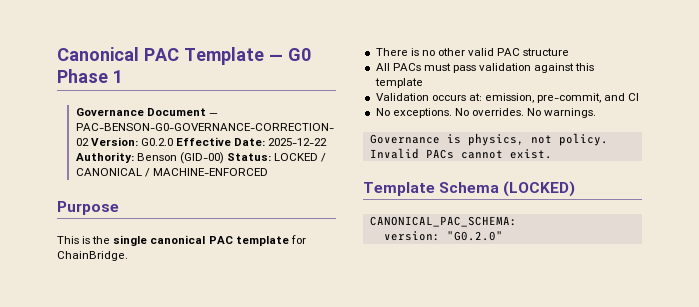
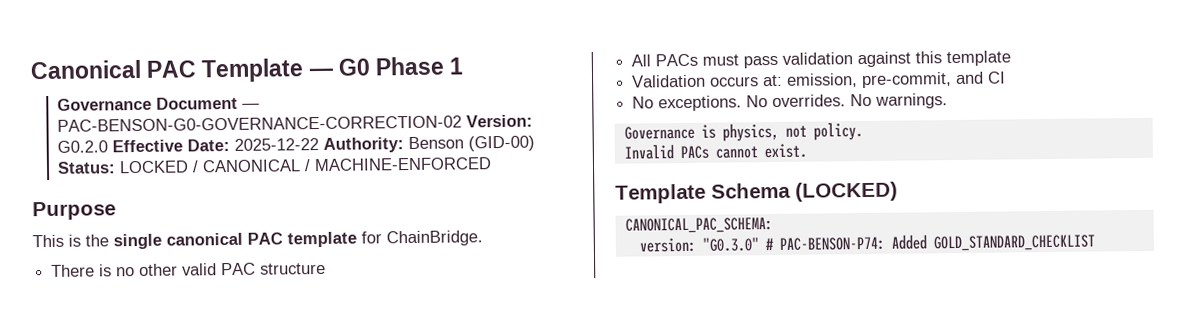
- version: "G0.2.0"
+ version: "G0.3.0" # PAC-BENSON-P74: Added GOLD_STANDARD_CHECKLIST

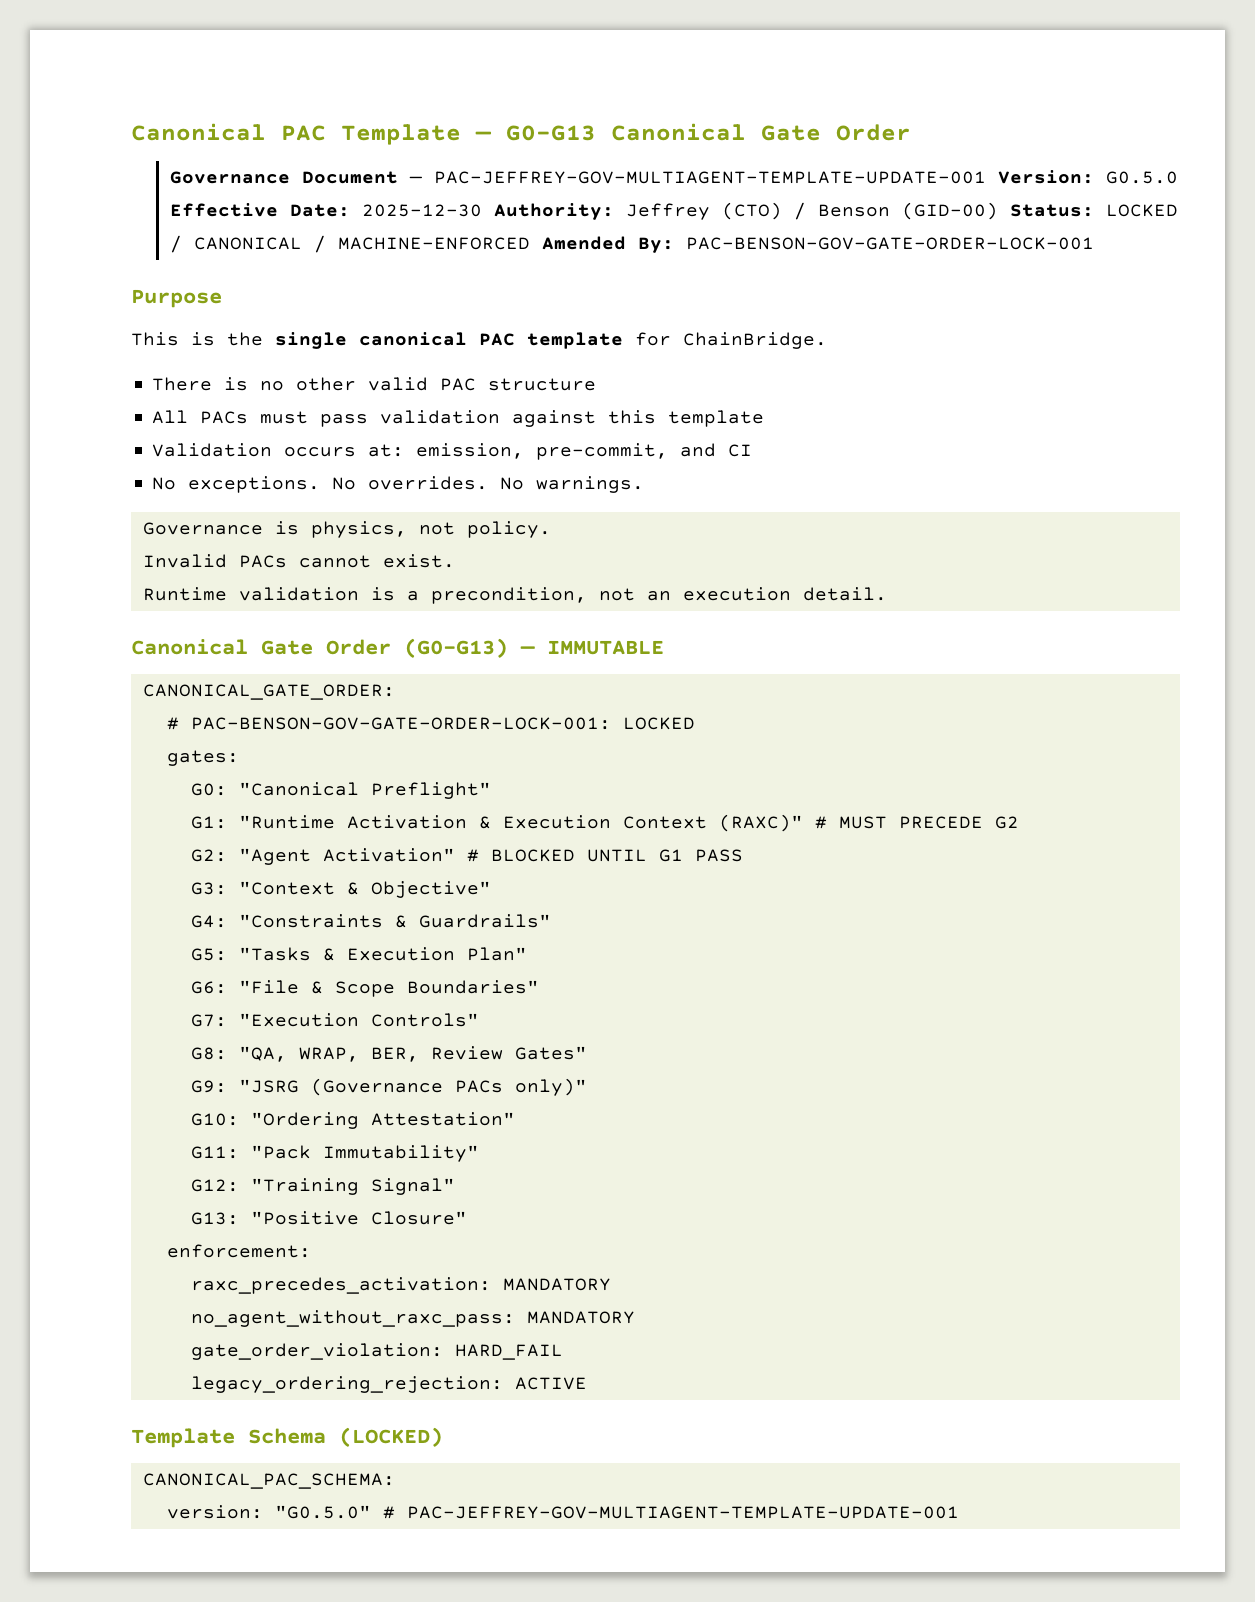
- Canonical PAC Template — G0 Phase 1
+ Canonical PAC Template — G0-G13 Canonical Gate Order
- Governance Document — PAC-BENSON-G0-GOVERNANCE-CORRECTION-02 Version: G0.2.0 Effective Date: 2025-12-22 Authority: Benson (GID-00) Status: LOCKED / CANONICAL / MACHINE-ENFORCED
+ Governance Document — PAC-JEFFREY-GOV-MULTIAGENT-TEMPLATE-UPDATE-001 Version: G0.5.0 Effective Date: 2025-12-30 Authority: Jeffrey (CTO) / Benson (GID-00) Status: LOCKED / CANONICAL / MACHINE-ENFORCED Amended By: PAC-BENSON-GOV-GATE-ORDER-LOCK-001
+ Runtime validation is a precondition, not an execution detail.
+ Canonical Gate Order (G0-G13) — IMMUTABLE
+ CANONICAL_GATE_ORDER:
+ # PAC-BENSON-GOV-GATE-ORDER-LOCK-001: LOCKED
+ gates:
+ G0: "Canonical Preflight"
+ G1: "Runtime Activation & Execution Context (RAXC)" # MUST PRECEDE G2
+ G2: "Agent Activation" # BLOCKED UNTIL G1 PASS
+ G3: "Context & Objective"
+ G4: "Constraints & Guardrails"
+ G5: "Tasks & Execution Plan"
+ G6: "File & Scope Boundaries"
+ G7: "Execution Controls"
+ G8: "QA, WRAP, BER, Review Gates"
+ G9: "JSRG (Governance PACs only)"
+ G10: "Ordering Attestation"
+ G11: "Pack Immutability"
+ G12: "Training Signal"
+ G13: "Positive Closure"
+ enforcement:
+ raxc_precedes_activation: MANDATORY
+ no_agent_without_raxc_pass: MANDATORY
+ gate_order_violation: HARD_FAIL
+ legacy_ordering_rejection: ACTIVE
- version: "G0.3.0" # PAC-BENSON-P74: Added GOLD_STANDARD_CHECKLIST
+ version: "G0.5.0" # PAC-JEFFREY-GOV-MULTIAGENT-TEMPLATE-UPDATE-001

